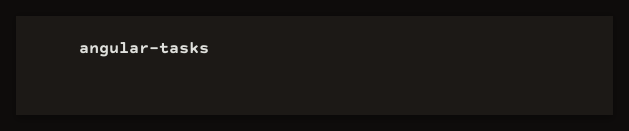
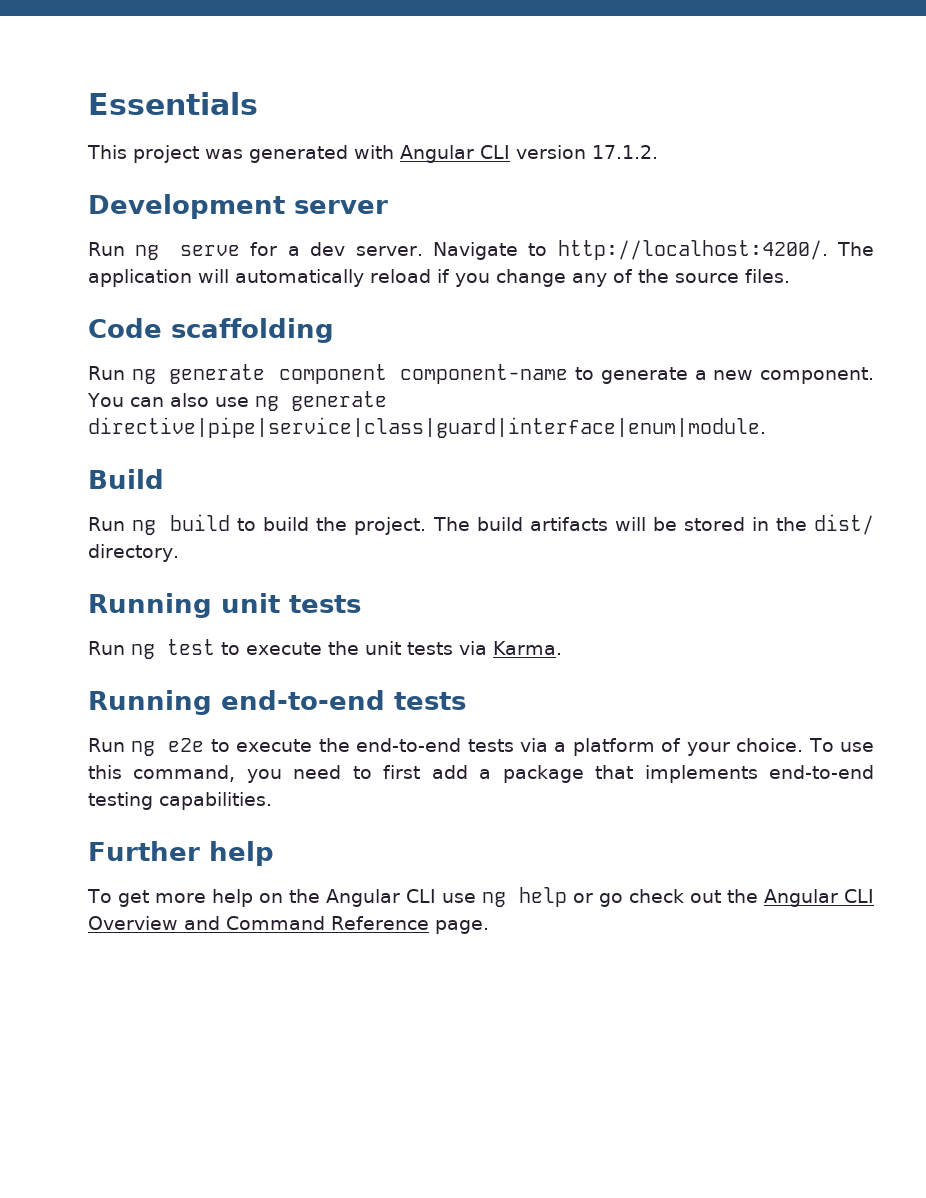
- angular-tasks
+ Essentials
+ This project was generated with Angular CLI version 17.1.2.
+ Development server
+ Run ng serve for a dev server. Navigate to http://localhost:4200/. The application will automatically reload if you change any of the source files.
+ Code scaffolding
+ Run ng generate component component-name to generate a new component. You can also use ng generate directive|pipe|service|class|guard|interface|enum|module.
+ Build
+ Run ng build to build the project. The build artifacts will be stored in the dist/ directory.
+ Running unit tests
+ Run ng test to execute the unit tests via Karma.
+ Running end-to-end tests
+ Run ng e2e to execute the end-to-end tests via a platform of your choice. To use this command, you need to first add a package that implements end-to-end testing capabilities.
+ Further help
+ To get more help on the Angular CLI use ng help or go check out the Angular CLI Overview and Command Reference page.

